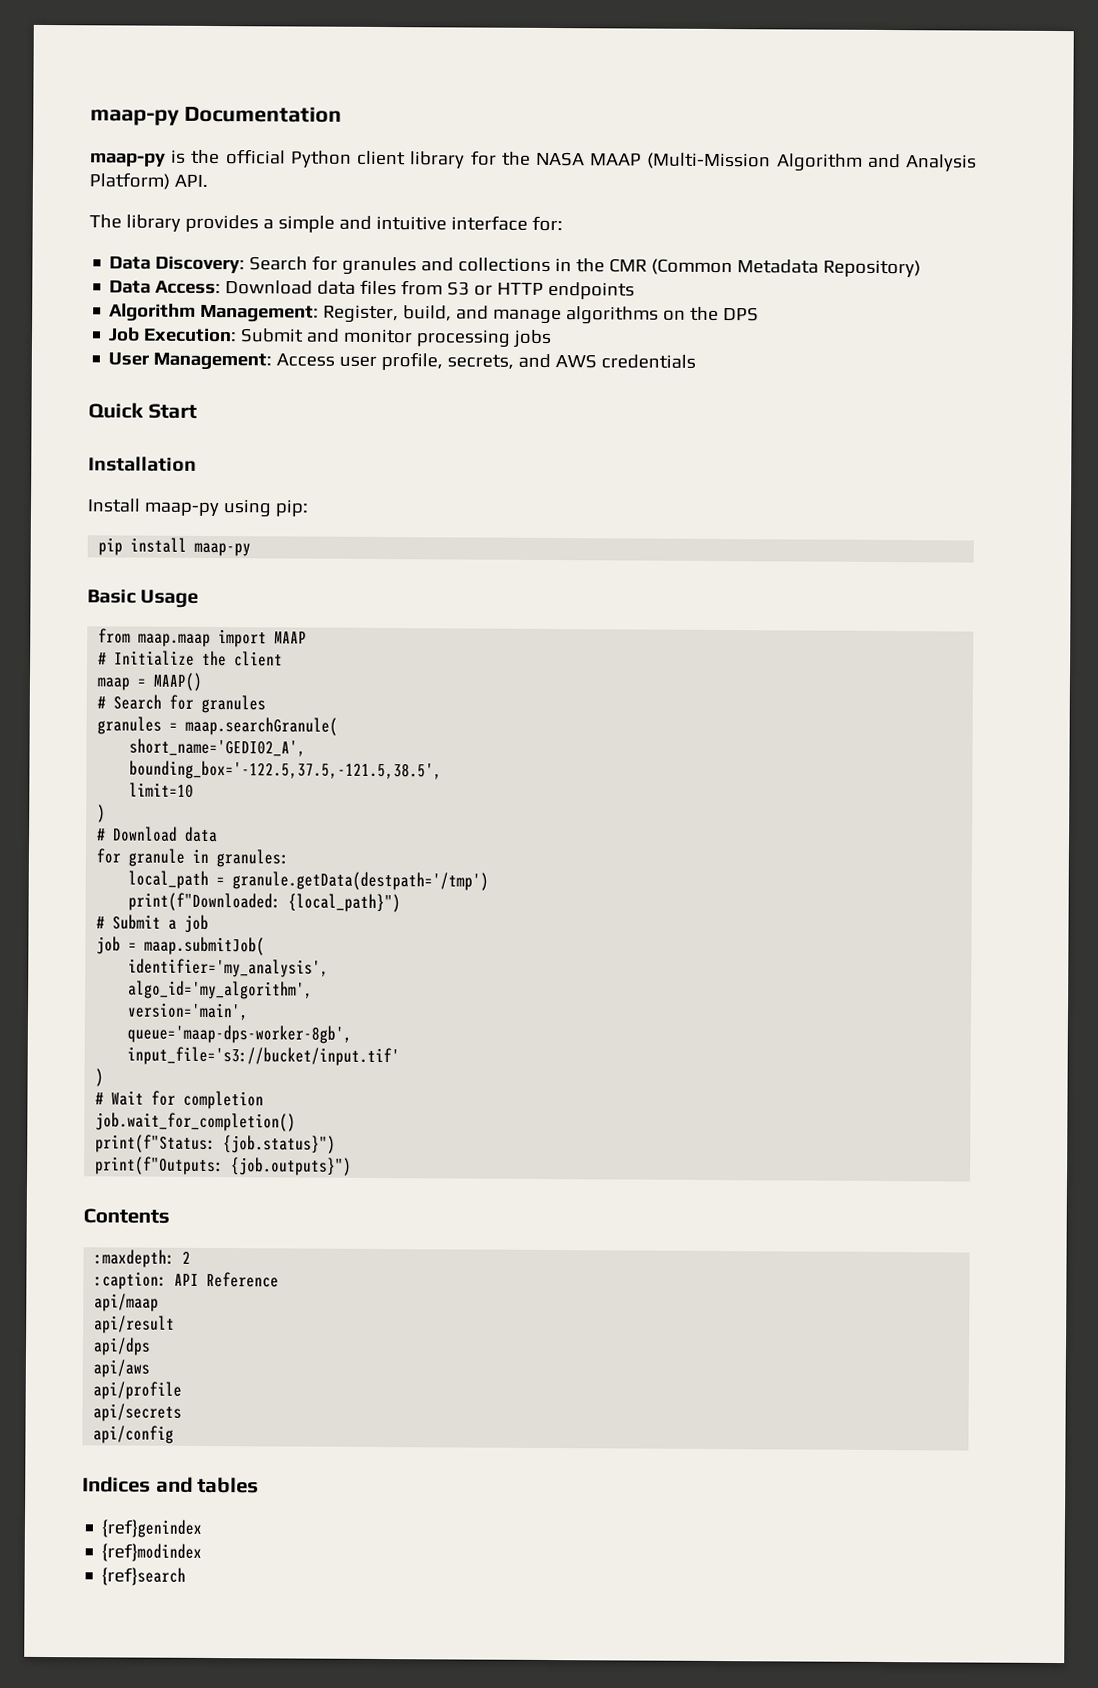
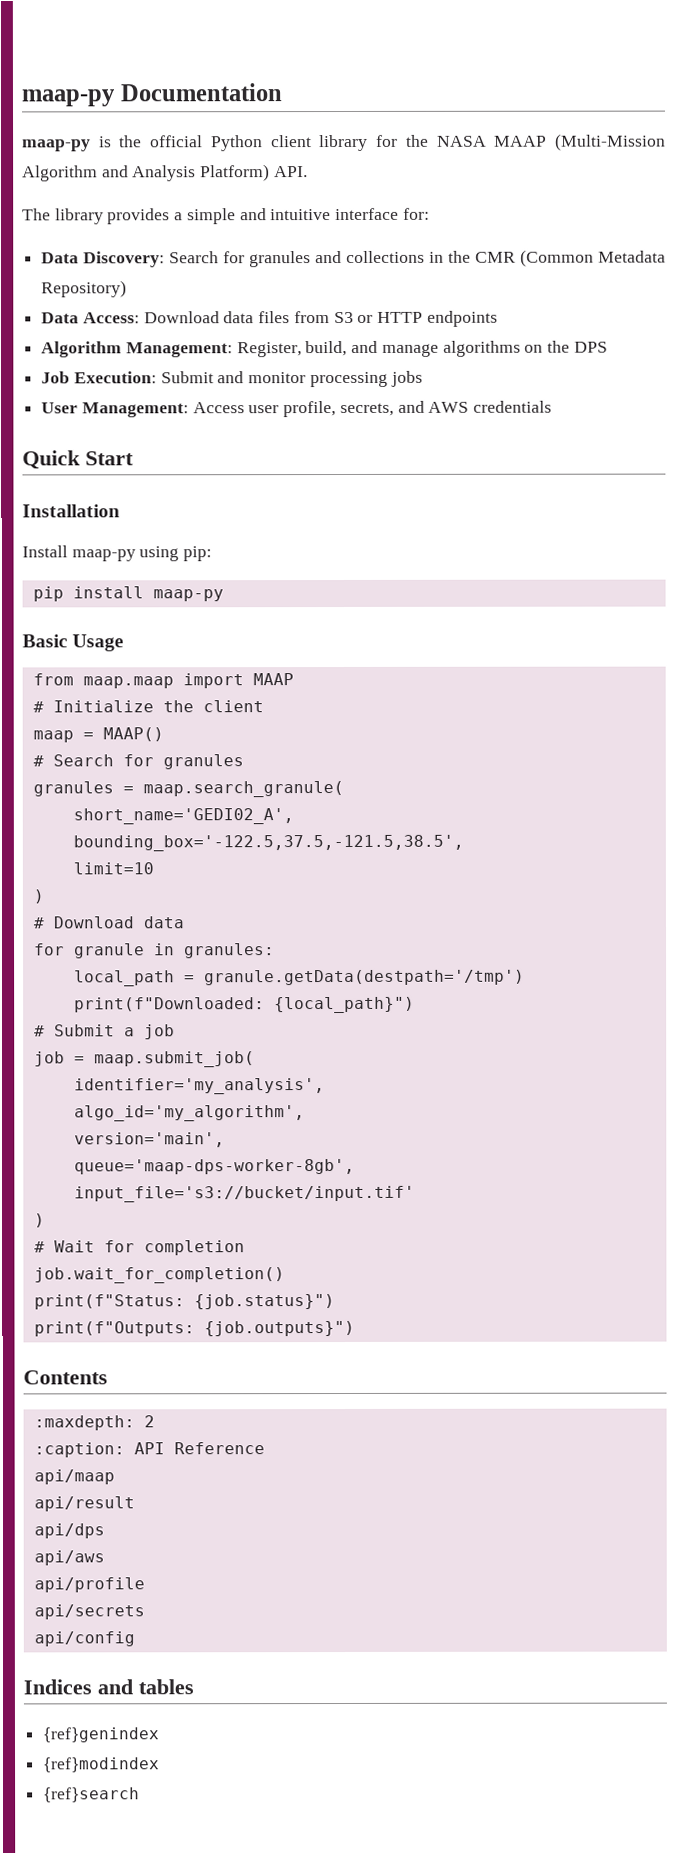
- granules = maap.searchGranule(
+ granules = maap.search_granule(
- job = maap.submitJob(
+ job = maap.submit_job(

